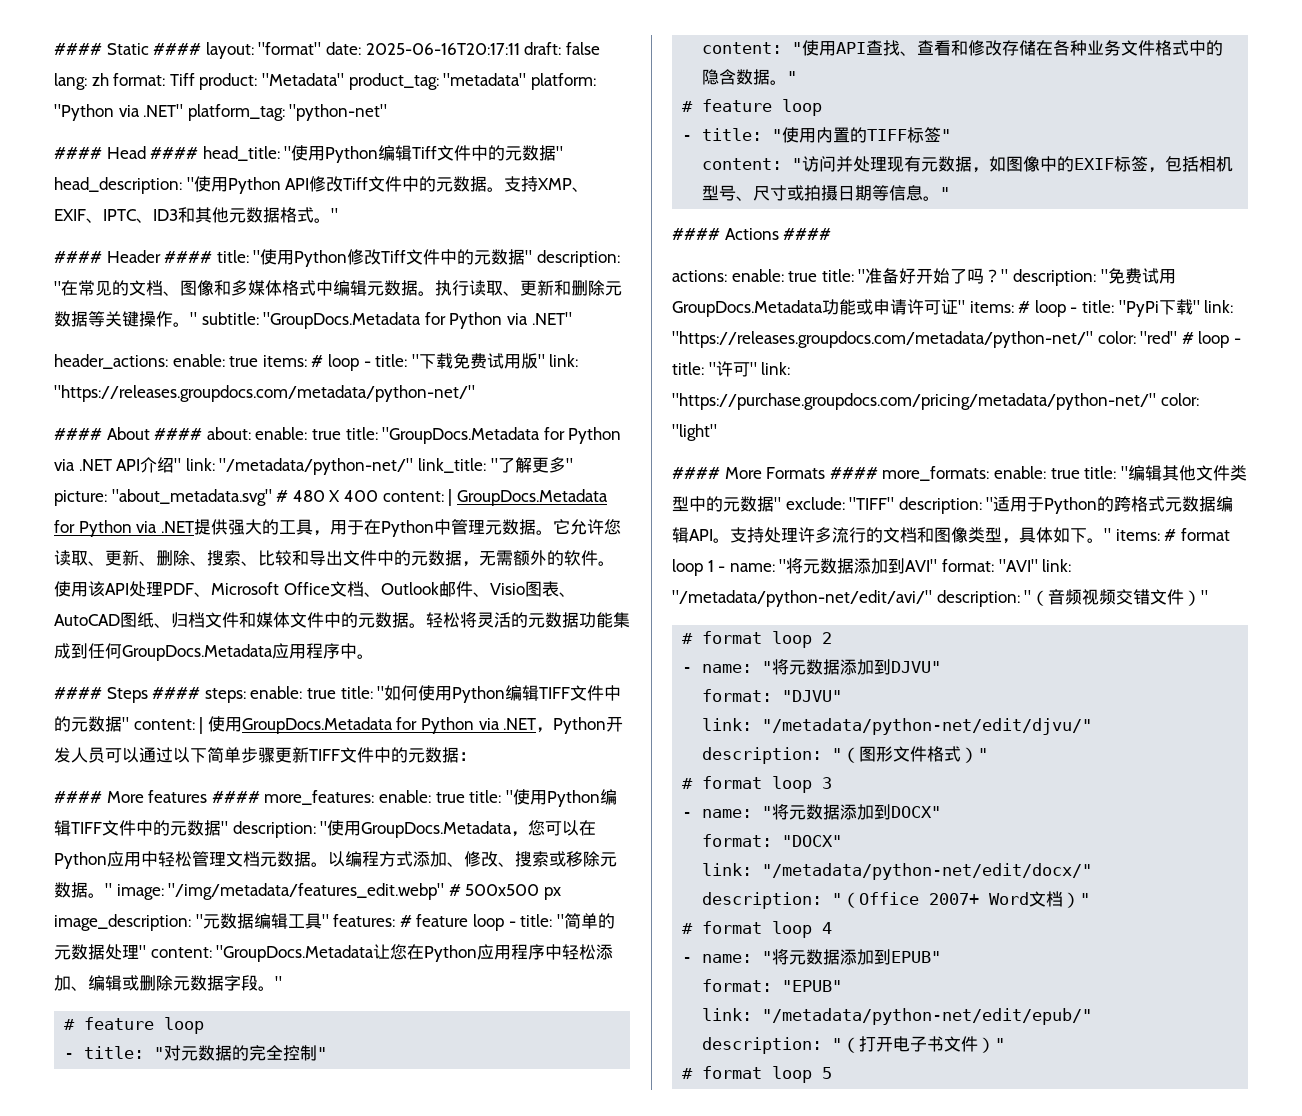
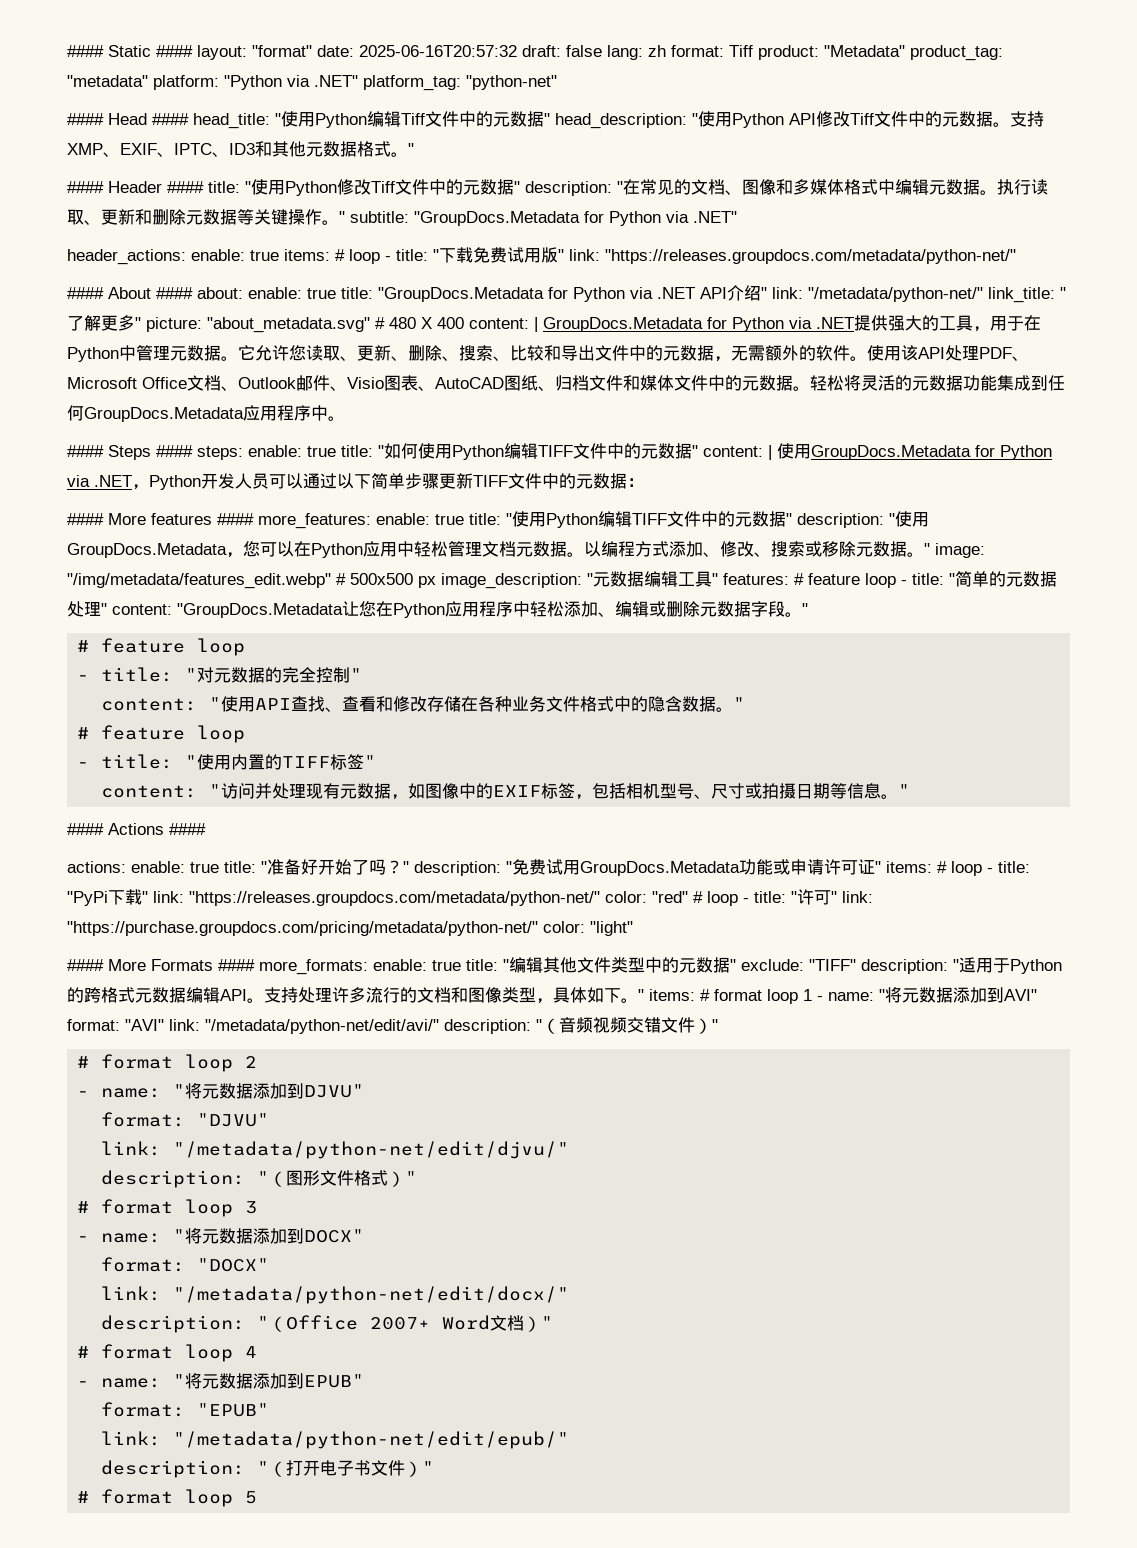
- #### Static #### layout: "format" date: 2025-06-16T20:17:11 draft: false lang: zh format: Tiff product: "Metadata" product_tag: "metadata" platform: "Python via .NET" platform_tag: "python-net"
+ #### Static #### layout: "format" date: 2025-06-16T20:57:32 draft: false lang: zh format: Tiff product: "Metadata" product_tag: "metadata" platform: "Python via .NET" platform_tag: "python-net"

